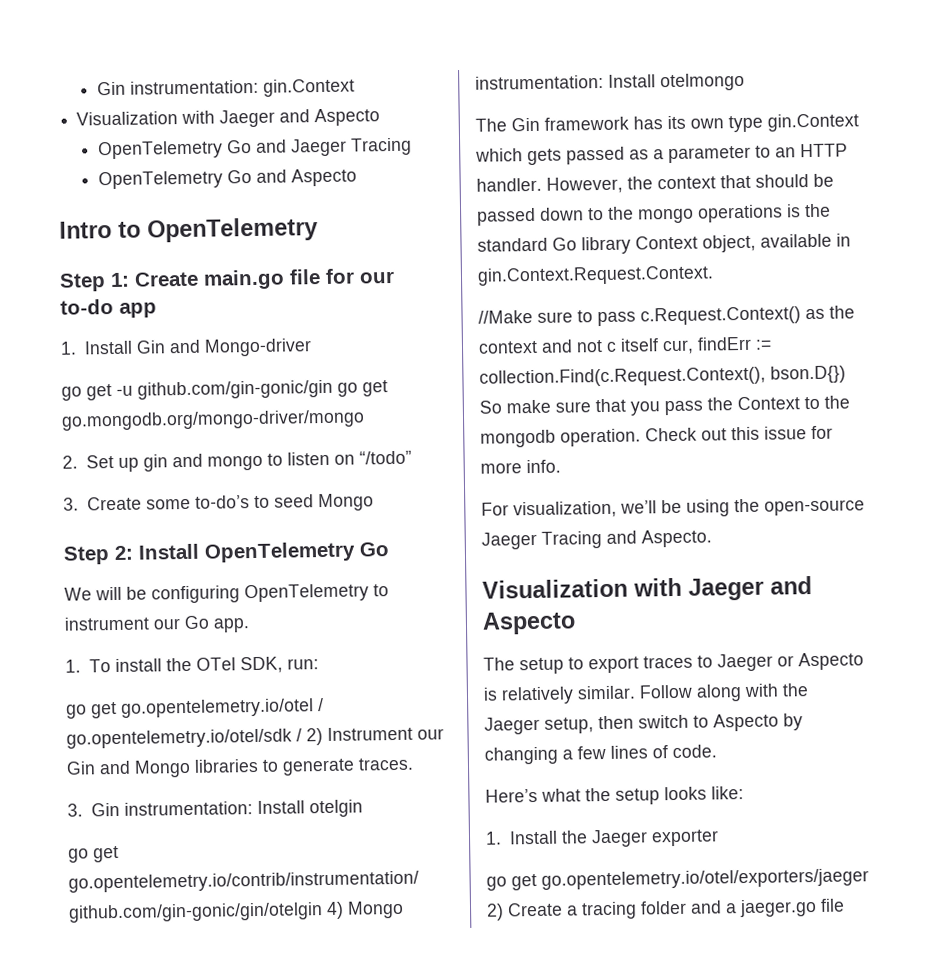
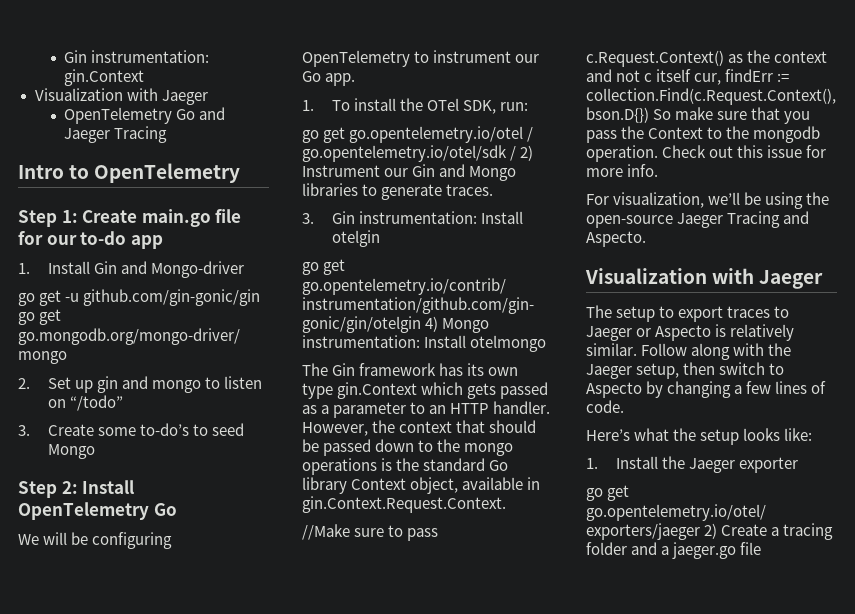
  Gin instrumentation: gin.Context
- Visualization with Jaeger and Aspecto
+ Visualization with Jaeger
- OpenTelemetry Go and Aspecto
  For visualization, we’ll be using the open-source Jaeger Tracing and Aspecto.
- Visualization with Jaeger and Aspecto
+ Visualization with Jaeger

